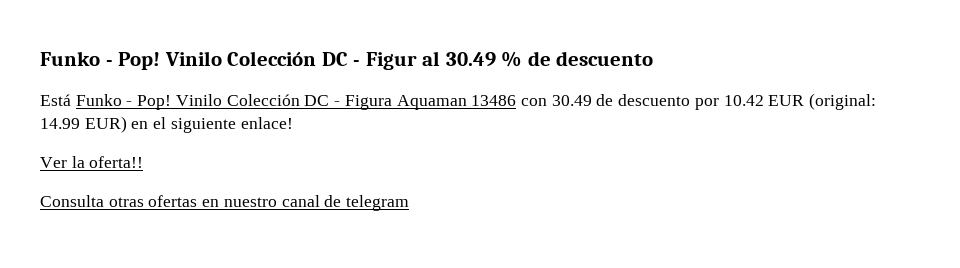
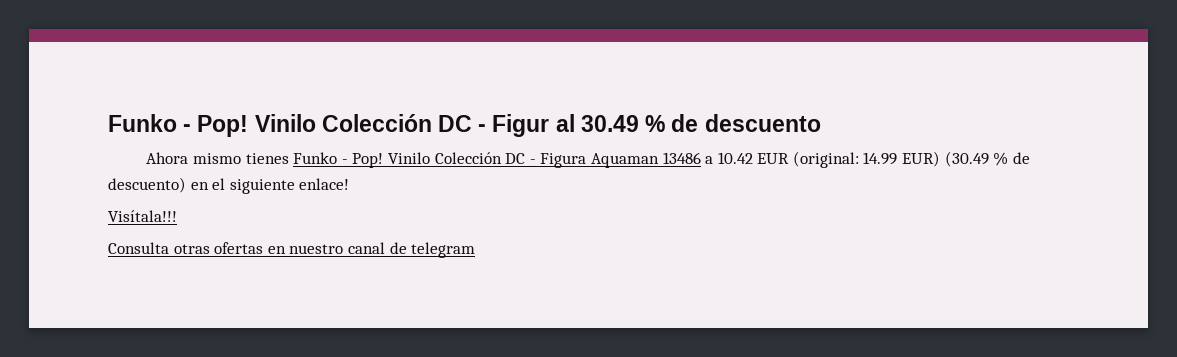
- Está Funko - Pop!
+ Ahora mismo tienes Funko - Pop!
- Vinilo Colección DC - Figura Aquaman 13486 con 30.49 de descuento por 10.42 EUR (original: 14.99 EUR) en el siguiente enlace!
+ Vinilo Colección DC - Figura Aquaman 13486 a 10.42 EUR (original: 14.99 EUR) (30.49 % de descuento) en el siguiente enlace!
- Ver la oferta!!
+ Visítala!!!

